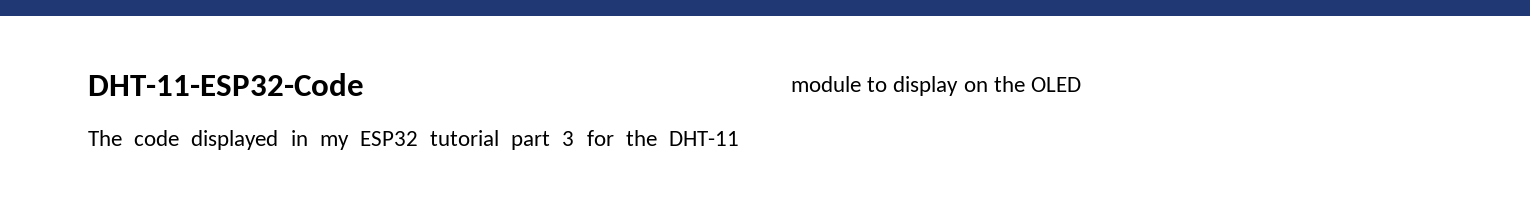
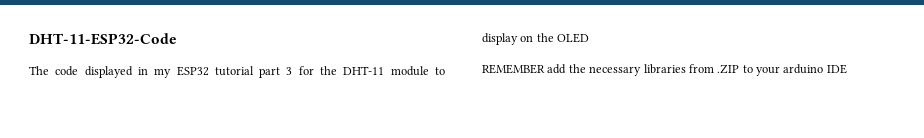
+ REMEMBER add the necessary libraries from .ZIP to your arduino IDE

